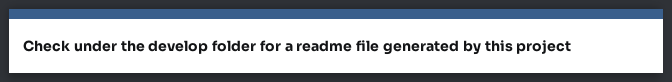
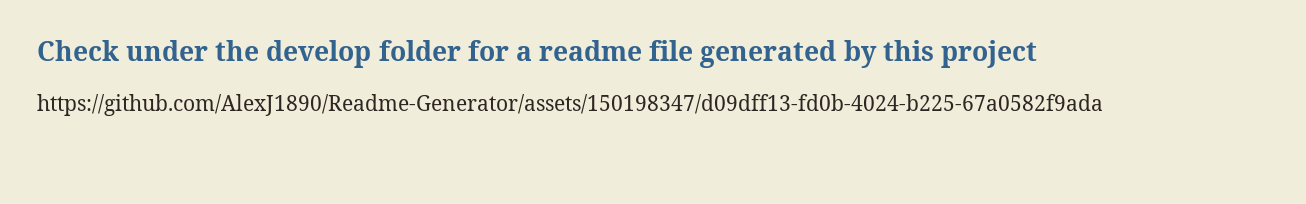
+ https://github.com/AlexJ1890/Readme-Generator/assets/150198347/d09dff13-fd0b-4024-b225-67a0582f9ada

